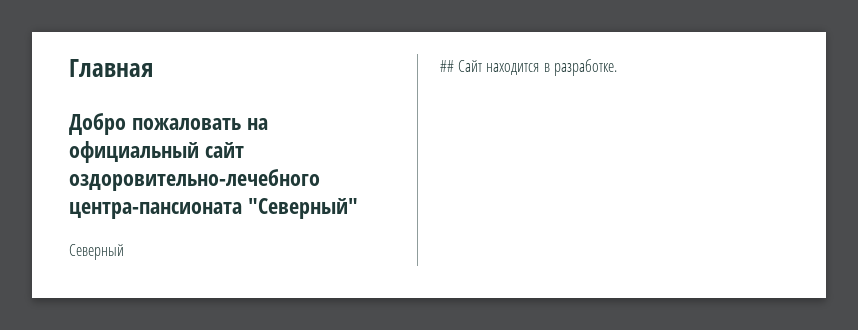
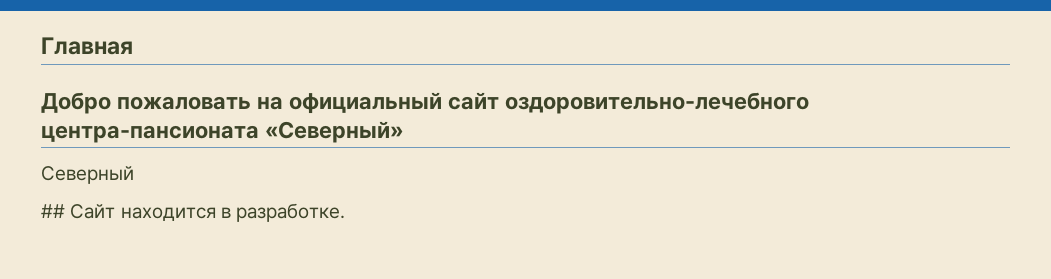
- Добро пожаловать на официальный сайт оздоровительно-лечебного центра-пансионата "Северный"
+ Добро пожаловать на официальный сайт оздоровительно-лечебного центра-пансионата «Северный»

